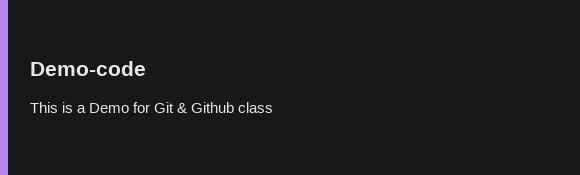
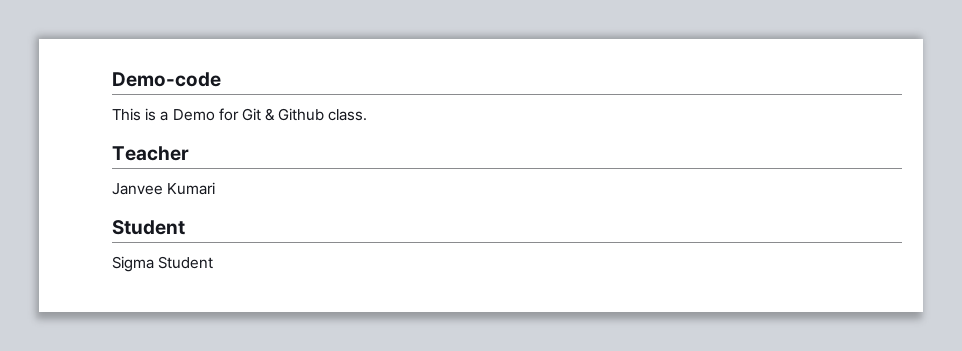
- This is a Demo for Git & Github class
+ This is a Demo for Git & Github class.
+ Teacher
+ Janvee Kumari
+ Student
+ Sigma Student

